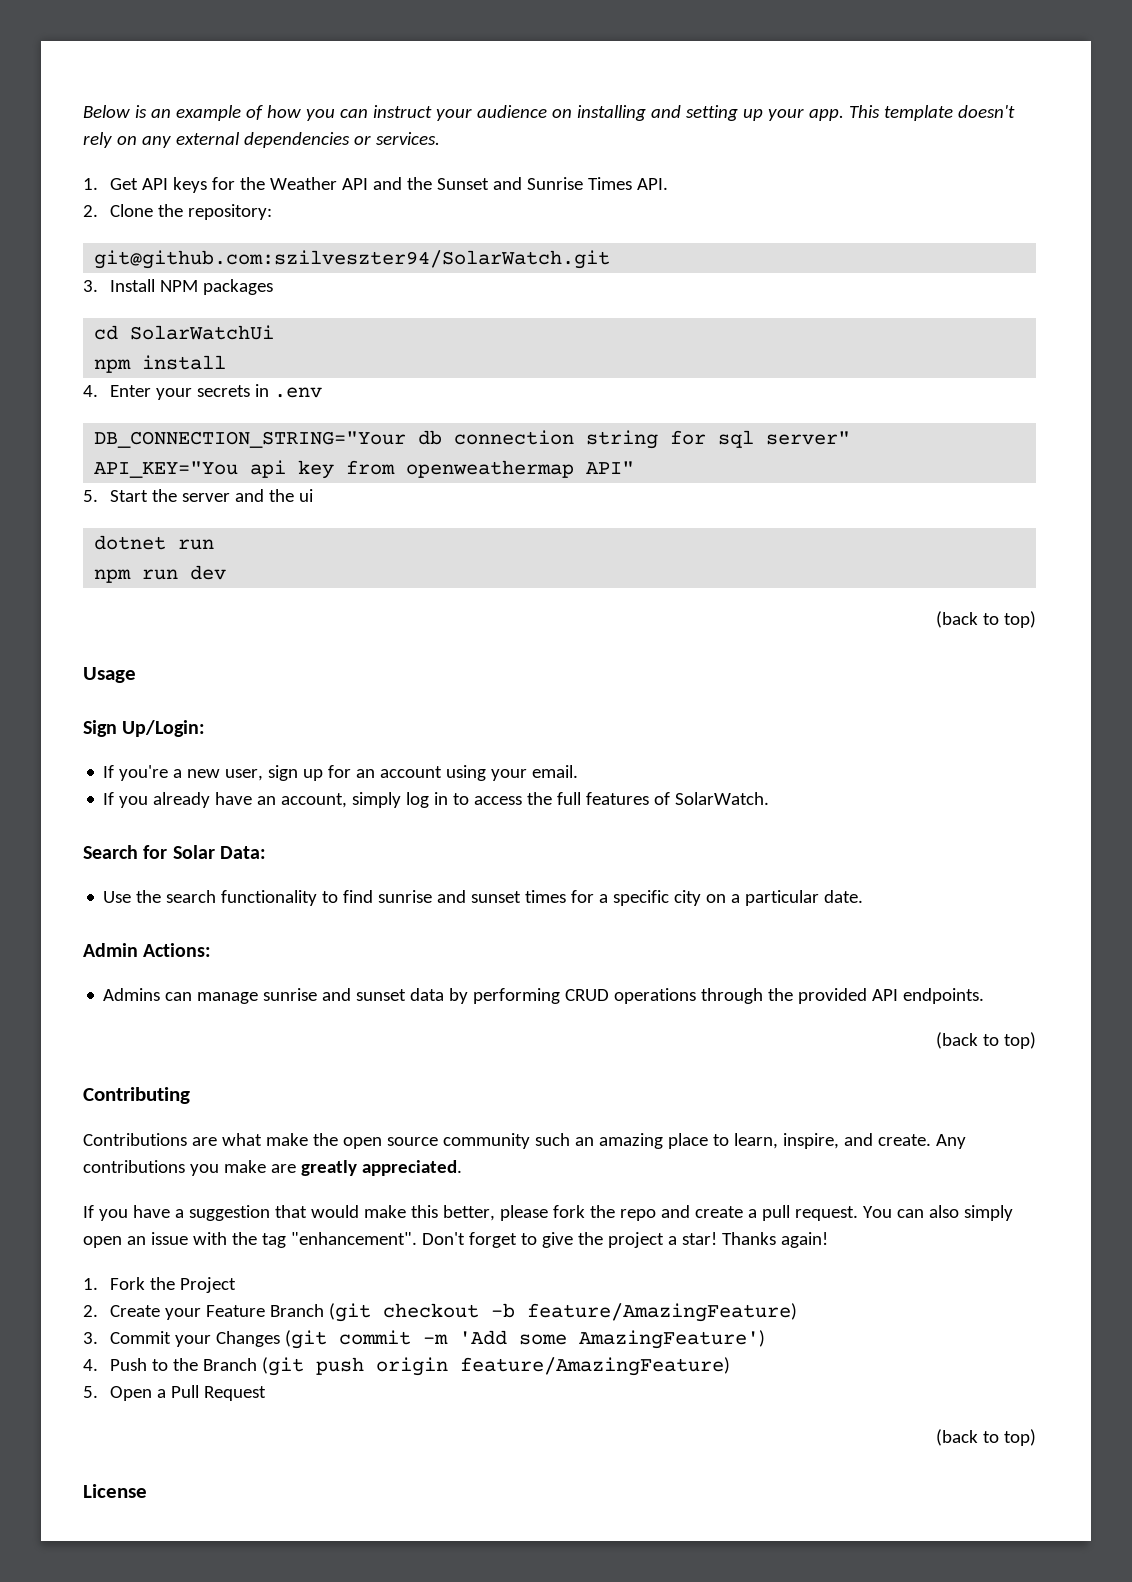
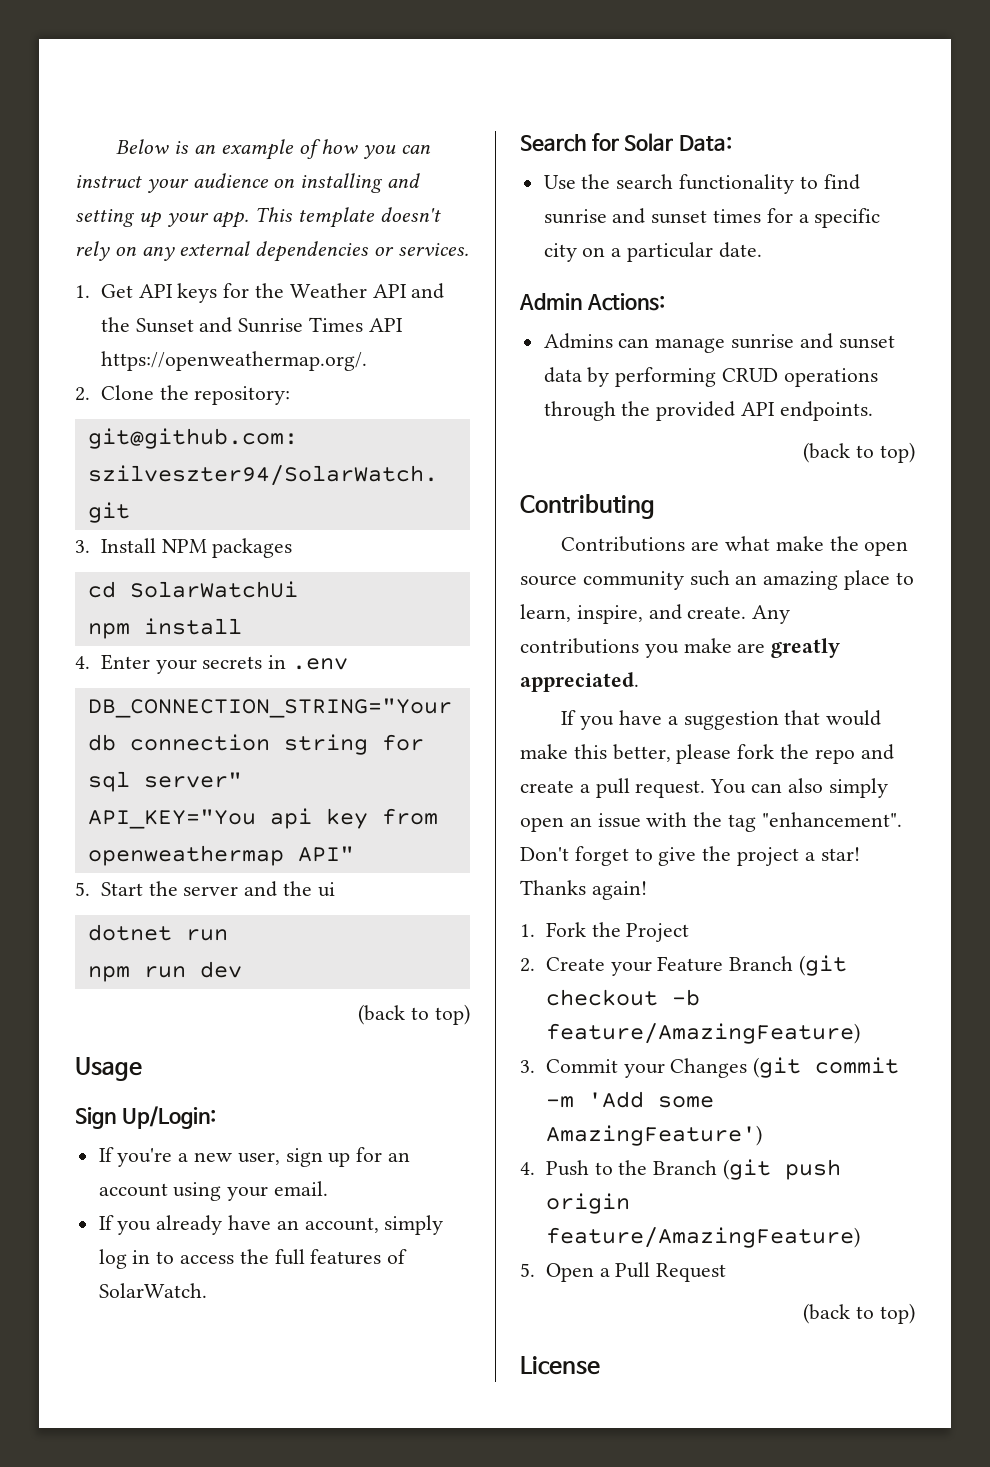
- 1. Get API keys for the Weather API and the Sunset and Sunrise Times API.
+ 1. Get API keys for the Weather API and the Sunset and Sunrise Times API https://openweathermap.org/.

